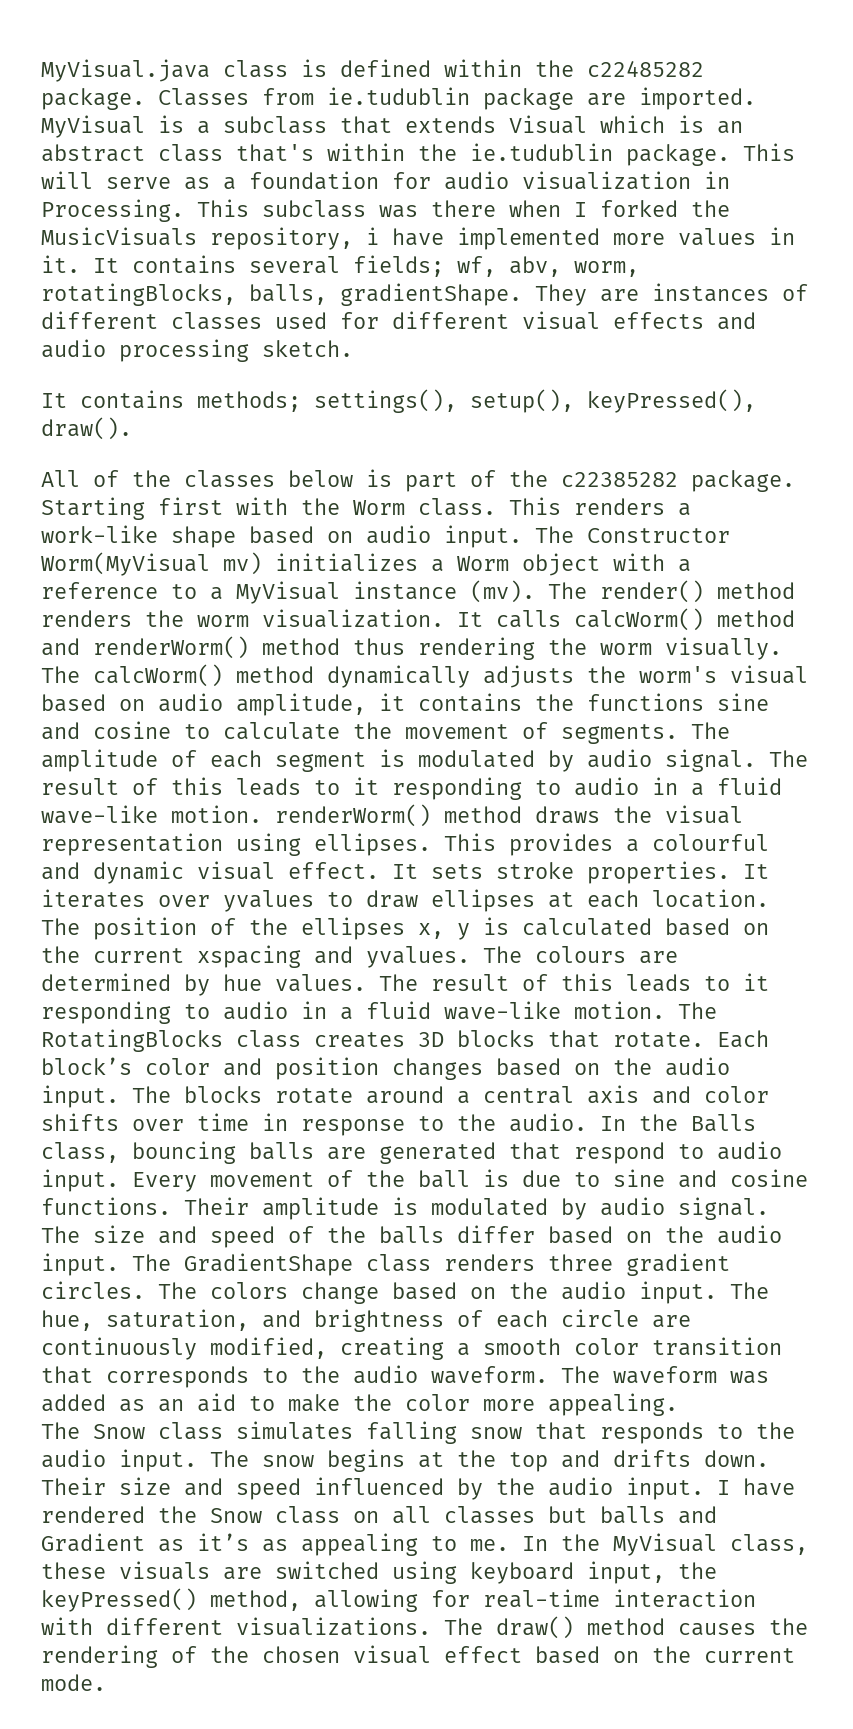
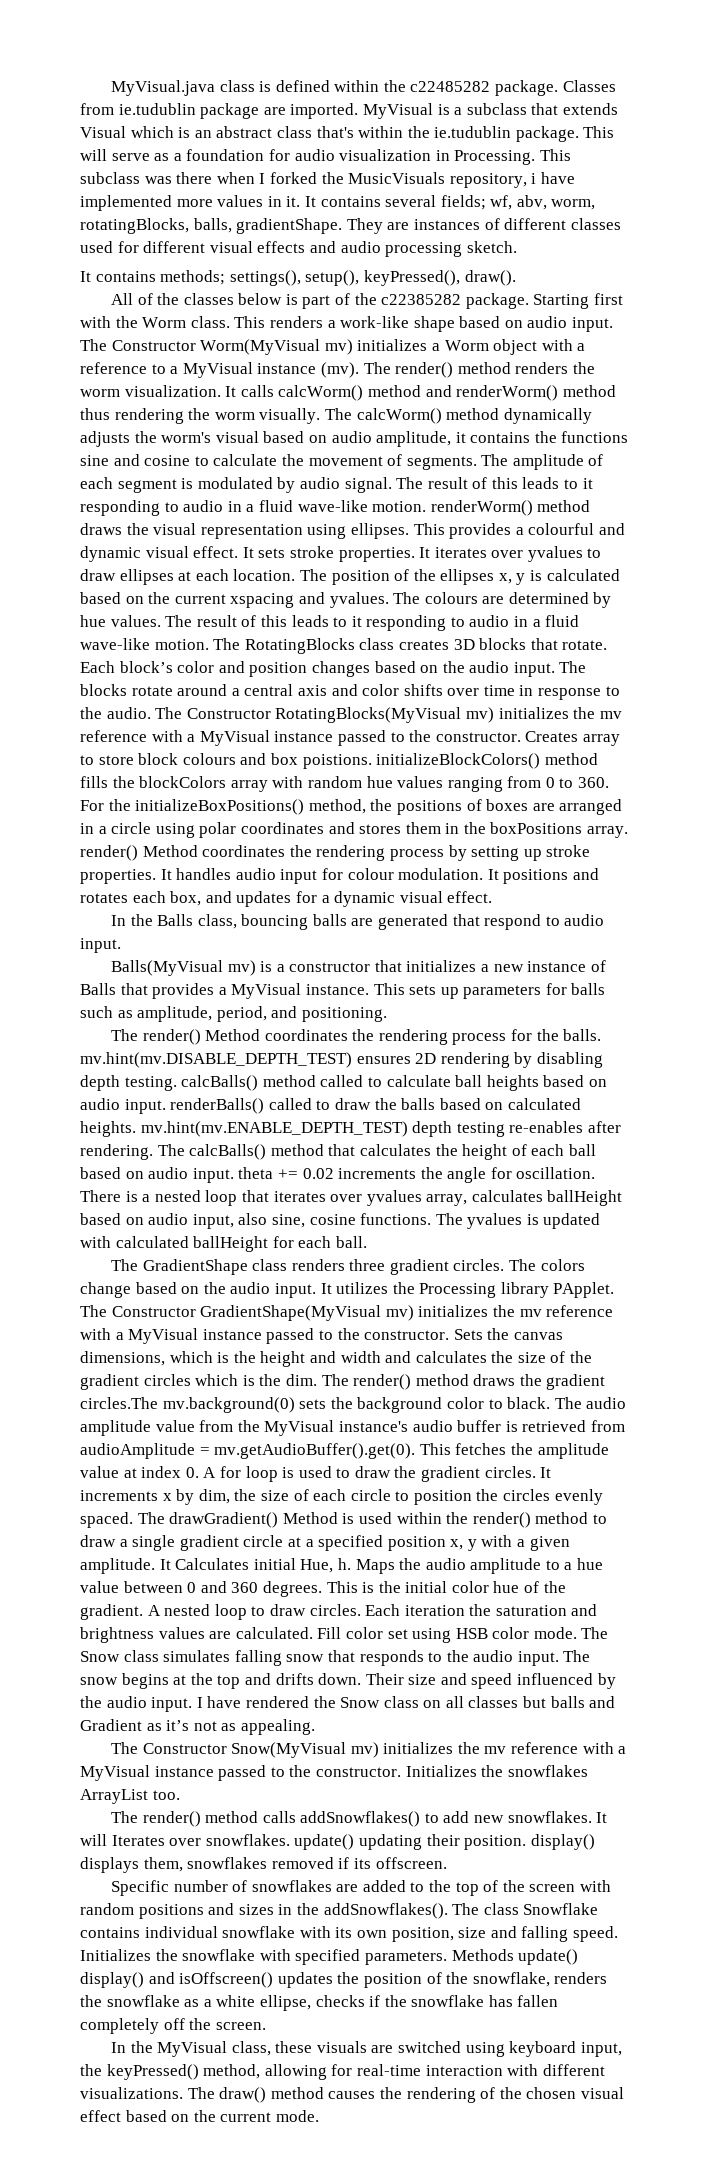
- The blocks rotate around a central axis and color shifts over time in response to the audio. In the Balls class, bouncing balls are generated that respond to audio input. Every movement of the ball is due to sine and cosine functions. Their amplitude is modulated by audio signal. The size and speed of the balls differ based on the audio input. The GradientShape class renders three gradient circles.
+ The blocks rotate around a central axis and color shifts over time in response to the audio. The Constructor RotatingBlocks(MyVisual mv) initializes the mv reference with a MyVisual instance passed to the constructor. Creates array to store block colours and box poistions. initializeBlockColors() method fills the blockColors array with random hue values ranging from 0 to 360. For the initializeBoxPositions() method, the positions of boxes are arranged in a circle using polar coordinates and stores them in the boxPositions array. render() Method coordinates the rendering process by setting up stroke properties. It handles audio input for colour modulation. It positions and rotates each box, and updates for a dynamic visual effect.
+ In the Balls class, bouncing balls are generated that respond to audio input.
+ Balls(MyVisual mv) is a constructor that initializes a new instance of Balls that provides a MyVisual instance. This sets up parameters for balls such as amplitude, period, and positioning.
+ The render() Method coordinates the rendering process for the balls. mv.hint(mv.DISABLE_DEPTH_TEST) ensures 2D rendering by disabling depth testing. calcBalls() method called to calculate ball heights based on audio input. renderBalls() called to draw the balls based on calculated heights. mv.hint(mv.ENABLE_DEPTH_TEST) depth testing re-enables after rendering. The calcBalls() method that calculates the height of each ball based on audio input. theta += 0.02 increments the angle for oscillation. There is a nested loop that iterates over yvalues array, calculates ballHeight based on audio input, also sine, cosine functions. The yvalues is updated with calculated ballHeight for each ball.
+ The GradientShape class renders three gradient circles.
- The hue, saturation, and brightness of each circle are continuously modified, creating a smooth color transition that corresponds to the audio waveform. The waveform was added as an aid to make the color more appealing.
- The Snow class simulates falling snow that responds to the audio input.
+ It utilizes the Processing library PApplet. The Constructor GradientShape(MyVisual mv) initializes the mv reference with a MyVisual instance passed to the constructor. Sets the canvas dimensions, which is the height and width and calculates the size of the gradient circles which is the dim. The render() method draws the gradient circles.The mv.background(0) sets the background color to black. The audio amplitude value from the MyVisual instance's audio buffer is retrieved from audioAmplitude = mv.getAudioBuffer().get(0). This fetches the amplitude value at index 0. A for loop is used to draw the gradient circles. It increments x by dim, the size of each circle to position the circles evenly spaced. The drawGradient() Method is used within the render() method to draw a single gradient circle at a specified position x, y with a given amplitude. It Calculates initial Hue, h. Maps the audio amplitude to a hue value between 0 and 360 degrees. This is the initial color hue of the gradient. A nested loop to draw circles. Each iteration the saturation and brightness values are calculated. Fill color set using HSB color mode. The Snow class simulates falling snow that responds to the audio input.
- I have rendered the Snow class on all classes but balls and Gradient as it’s as appealing to me. In the MyVisual class, these visuals are switched using keyboard input, the keyPressed() method, allowing for real-time interaction with different visualizations.
+ I have rendered the Snow class on all classes but balls and Gradient as it’s not as appealing.
+ The Constructor Snow(MyVisual mv) initializes the mv reference with a MyVisual instance passed to the constructor. Initializes the snowflakes ArrayList too.
+ The render() method calls addSnowflakes() to add new snowflakes. It will Iterates over snowflakes. update() updating their position. display() displays them, snowflakes removed if its offscreen.
+ Specific number of snowflakes are added to the top of the screen with random positions and sizes in the addSnowflakes(). The class Snowflake contains individual snowflake with its own position, size and falling speed. Initializes the snowflake with specified parameters. Methods update() display() and isOffscreen() updates the position of the snowflake, renders the snowflake as a white ellipse, checks if the snowflake has fallen completely off the screen.
+ In the MyVisual class, these visuals are switched using keyboard input, the keyPressed() method, allowing for real-time interaction with different visualizations.

